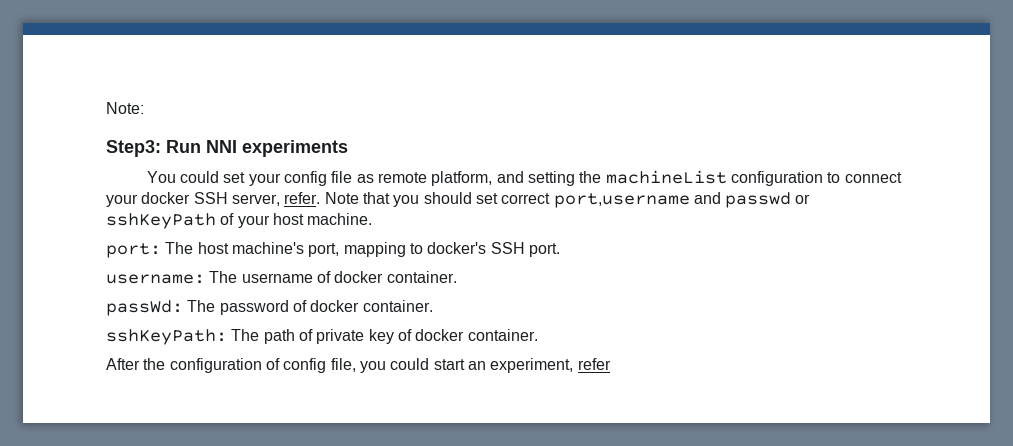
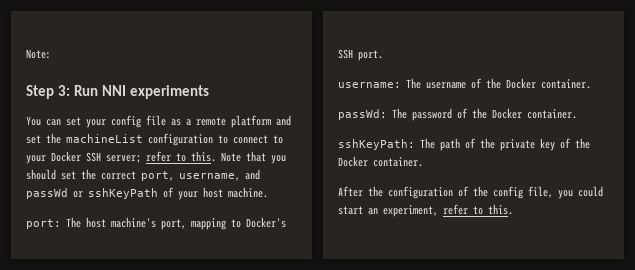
- Step3: Run NNI experiments
+ Step 3: Run NNI experiments
- You could set your config file as remote platform, and setting the machineList configuration to connect your docker SSH server, refer.
+ You can set your config file as a remote platform and set the machineList configuration to connect to your Docker SSH server; refer to this.
- Note that you should set correct port,username and passwd or sshKeyPath of your host machine.
+ Note that you should set the correct port, username, and passWd or sshKeyPath of your host machine.
- port: The host machine's port, mapping to docker's SSH port.
+ port: The host machine's port, mapping to Docker's SSH port.
- username: The username of docker container.
+ username: The username of the Docker container.
- passWd: The password of docker container.
+ passWd: The password of the Docker container.
- sshKeyPath: The path of private key of docker container.
+ sshKeyPath: The path of the private key of the Docker container.
- After the configuration of config file, you could start an experiment, refer
+ After the configuration of the config file, you could start an experiment, refer to this.

